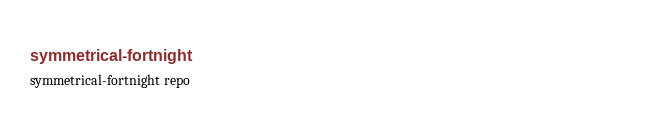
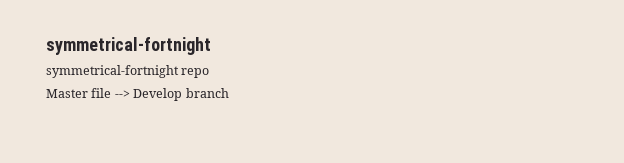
+ Master file --> Develop branch

